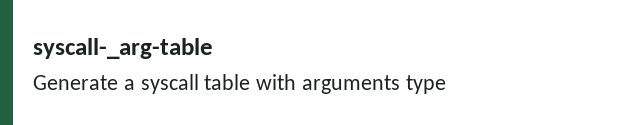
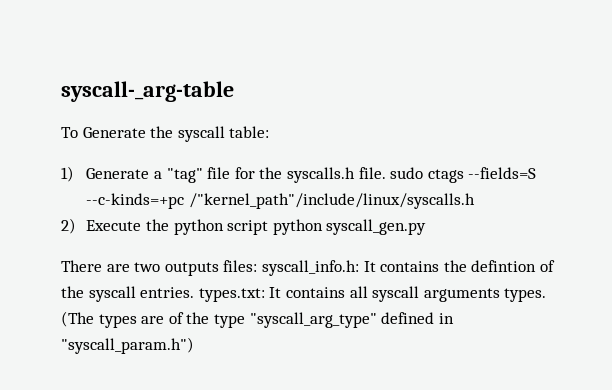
- Generate a syscall table with arguments type
+ To Generate the syscall table:
+ 1) Generate a "tag" file for the syscalls.h file. sudo ctags --fields=S --c-kinds=+pc /"kernel_path"/include/linux/syscalls.h
+ 2) Execute the python script python syscall_gen.py
+ There are two outputs files: syscall_info.h: It contains the defintion of the syscall entries. types.txt: It contains all syscall arguments types. (The types are of the type "syscall_arg_type" defined in "syscall_param.h")

